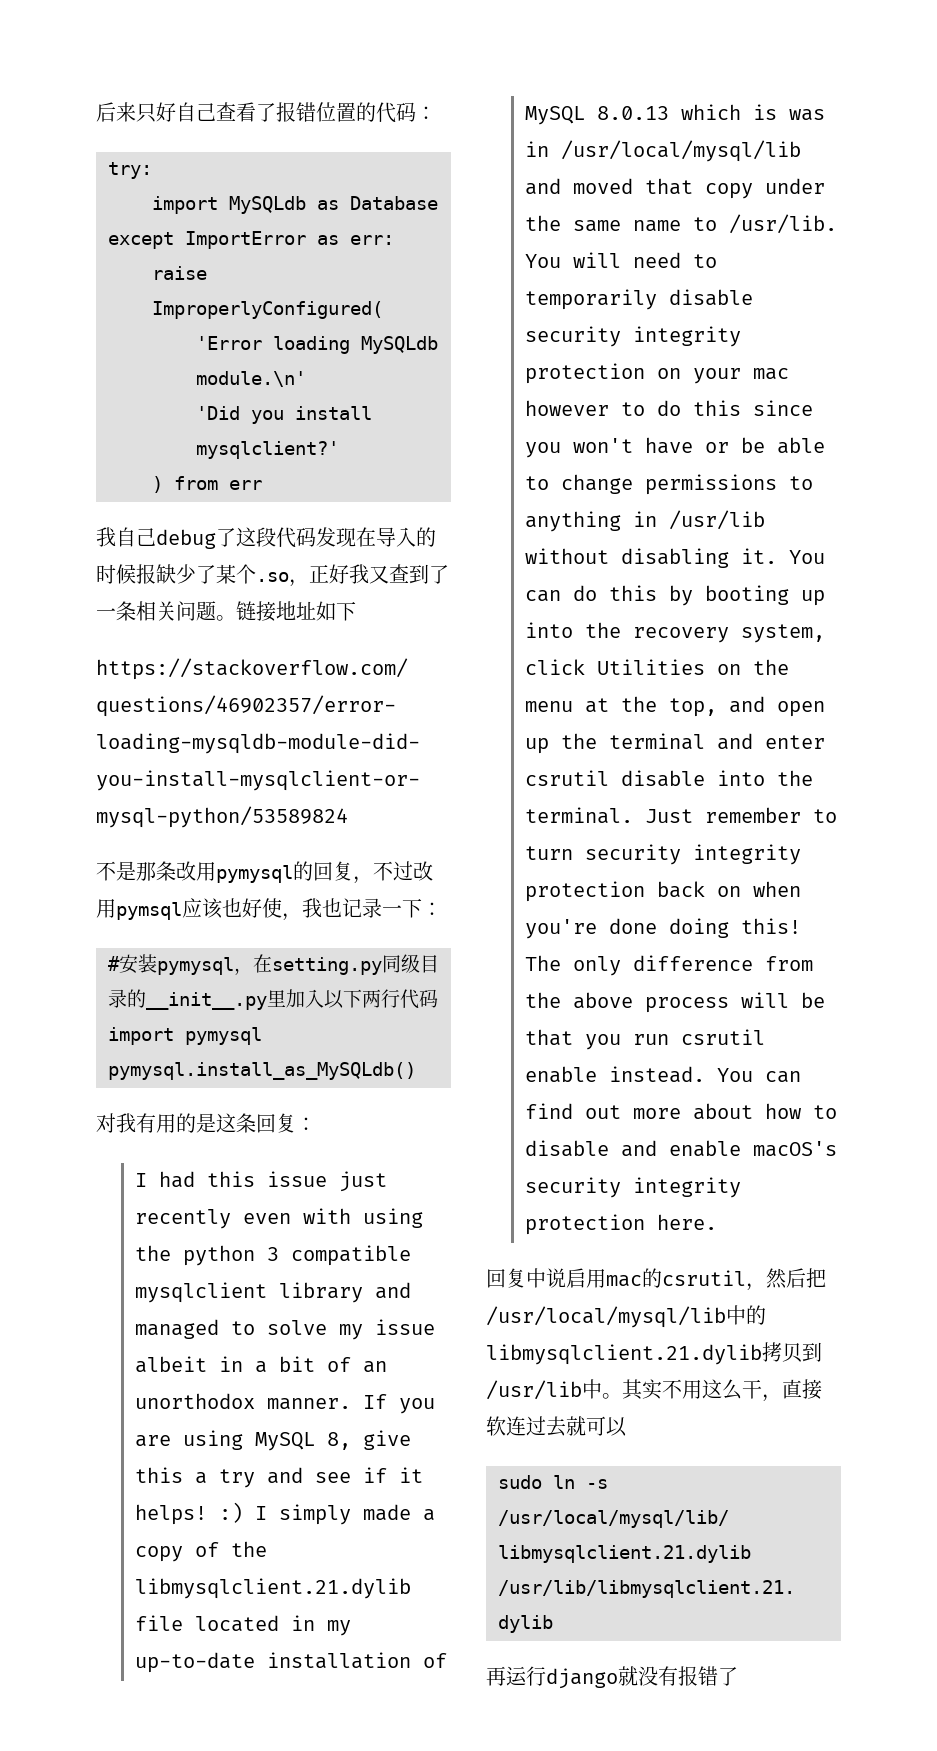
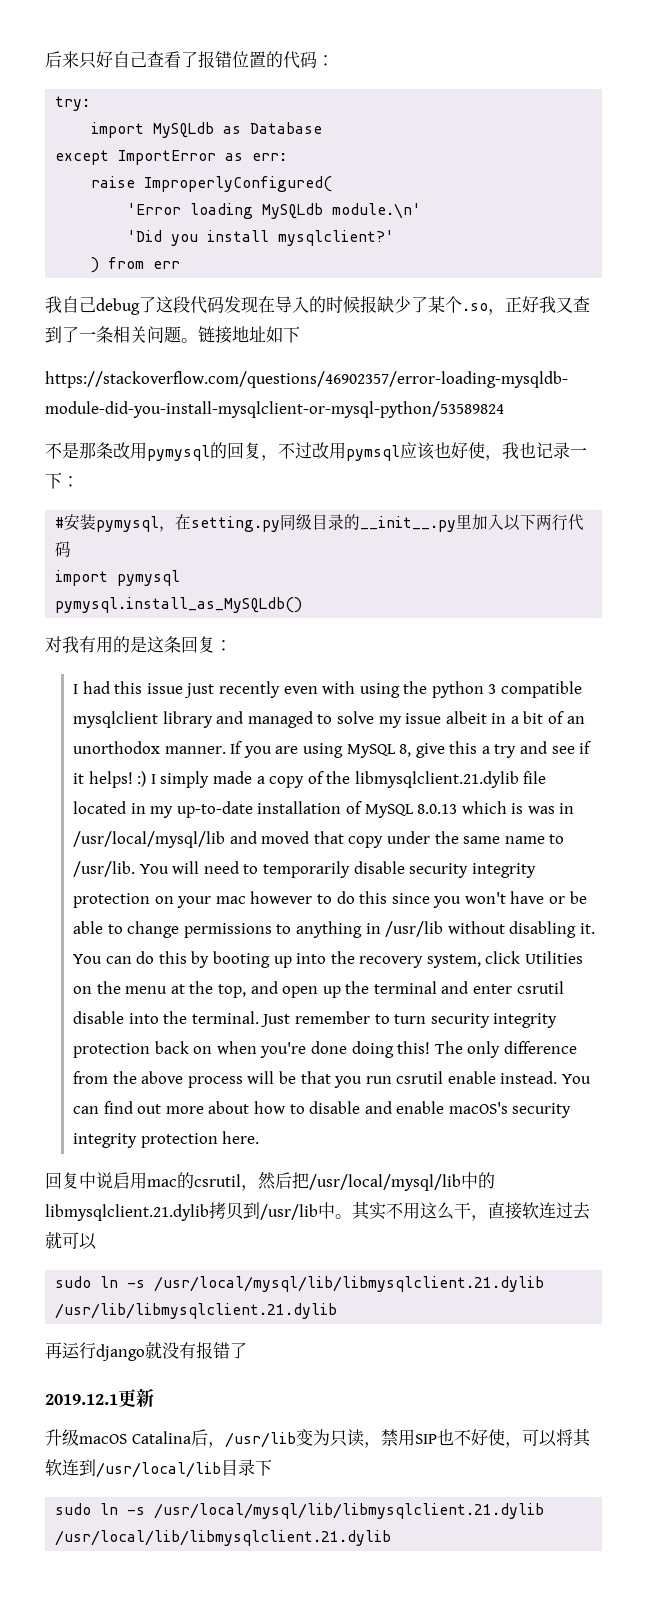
+ 2019.12.1更新
+ 升级macOS Catalina后，/usr/lib变为只读，禁用SIP也不好使，可以将其软连到/usr/local/lib目录下
+ sudo ln -s /usr/local/mysql/lib/libmysqlclient.21.dylib /usr/local/lib/libmysqlclient.21.dylib

